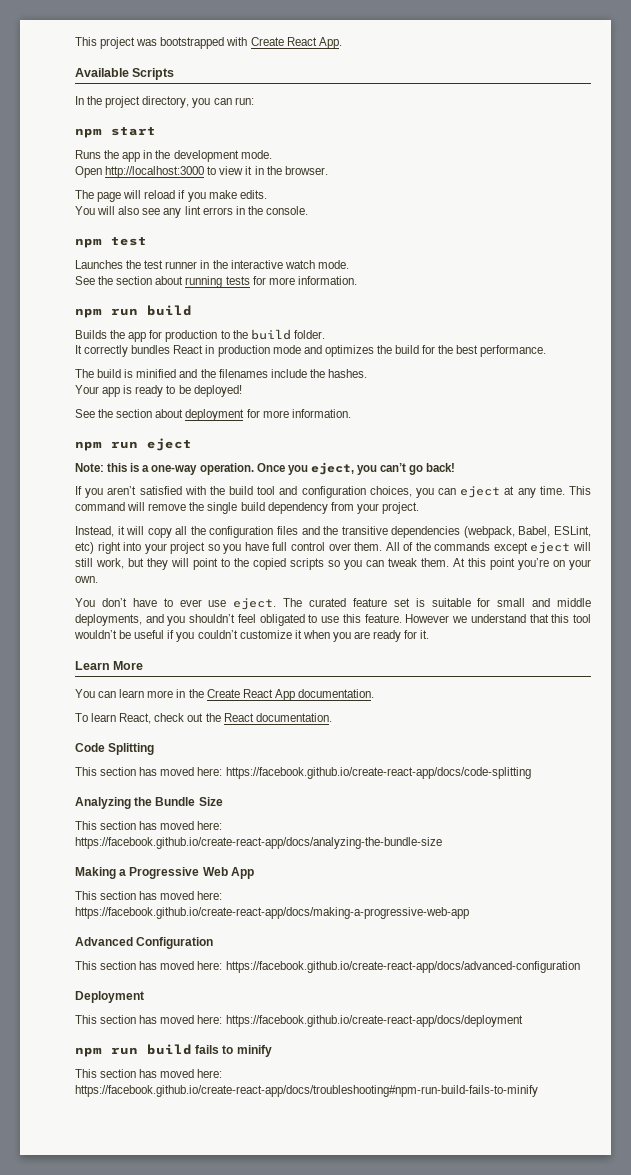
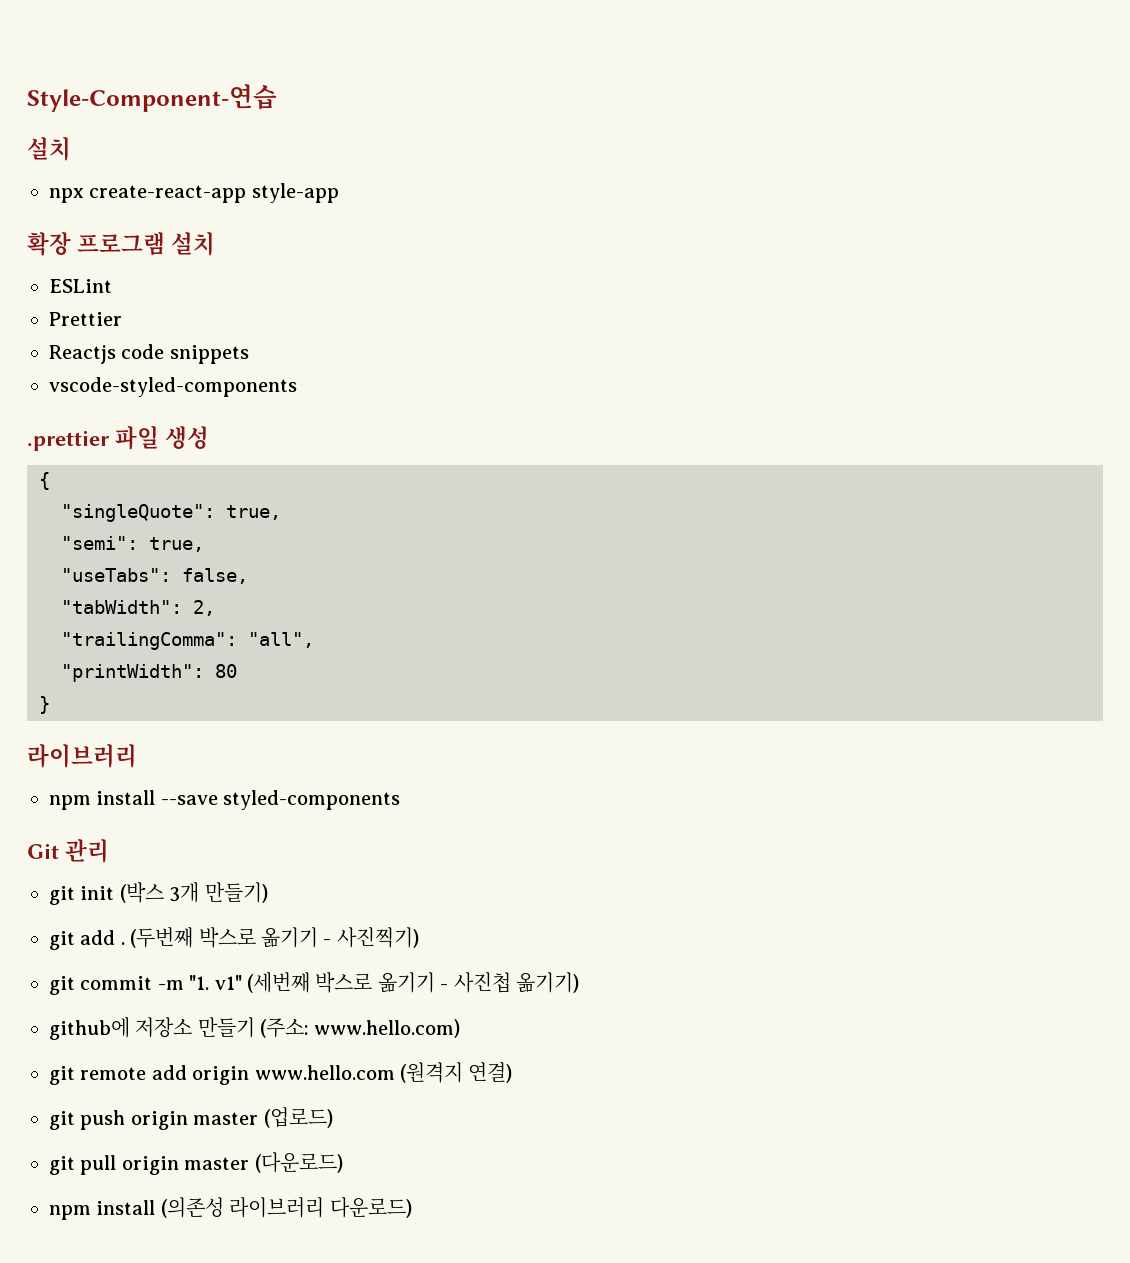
- This project was bootstrapped with Create React App.
- Available Scripts
- In the project directory, you can run:
- npm start
- Runs the app in the development mode.
- Open http://localhost:3000 to view it in the browser.
- The page will reload if you make edits.
- You will also see any lint errors in the console.
- npm test
- Launches the test runner in the interactive watch mode.
- See the section about running tests for more information.
- npm run build
- Builds the app for production to the build folder.
- It correctly bundles React in production mode and optimizes the build for the best performance.
- The build is minified and the filenames include the hashes.
- Your app is ready to be deployed!
- See the section about deployment for more information.
- npm run eject
- Note: this is a one-way operation. Once you eject, you can’t go back!
- If you aren’t satisfied with the build tool and configuration choices, you can eject at any time. This command will remove the single build dependency from your project.
- Instead, it will copy all the configuration files and the transitive dependencies (webpack, Babel, ESLint, etc) right into your project so you have full control over them. All of the commands except eject will still work, but they will point to the copied scripts so you can tweak them. At this point you’re on your own.
- You don’t have to ever use eject. The curated feature set is suitable for small and middle deployments, and you shouldn’t feel obligated to use this feature. However we understand that this tool wouldn’t be useful if you couldn’t customize it when you are ready for it.
- Learn More
- You can learn more in the Create React App documentation.
- To learn React, check out the React documentation.
- Code Splitting
- This section has moved here: https://facebook.github.io/create-react-app/docs/code-splitting
- Analyzing the Bundle Size
- This section has moved here: https://facebook.github.io/create-react-app/docs/analyzing-the-bundle-size
- Making a Progressive Web App
- This section has moved here: https://facebook.github.io/create-react-app/docs/making-a-progressive-web-app
- Advanced Configuration
- This section has moved here: https://facebook.github.io/create-react-app/docs/advanced-configuration
- Deployment
- This section has moved here: https://facebook.github.io/create-react-app/docs/deployment
- npm run build fails to minify
- This section has moved here: https://facebook.github.io/create-react-app/docs/troubleshooting#npm-run-build-fails-to-minify
+ Style-Component-연습
+ 설치
+ npx create-react-app style-app
+ 확장 프로그램 설치
+ ESLint
+ Prettier
+ Reactjs code snippets
+ vscode-styled-components
+ .prettier 파일 생성
+ {
+ "singleQuote": true,
+ "semi": true,
+ "useTabs": false,
+ "tabWidth": 2,
+ "trailingComma": "all",
+ "printWidth": 80
+ }
+ 라이브러리
+ npm install --save styled-components
+ Git 관리
+ git init (박스 3개 만들기)
+ git add . (두번째 박스로 옮기기 - 사진찍기)
+ git commit -m "1. v1" (세번째 박스로 옮기기 - 사진첩 옮기기)
+ github에 저장소 만들기 (주소: www.hello.com)
+ git remote add origin www.hello.com (원격지 연결)
+ git push origin master (업로드)
+ git pull origin master (다운로드)
+ npm install (의존성 라이브러리 다운로드)

